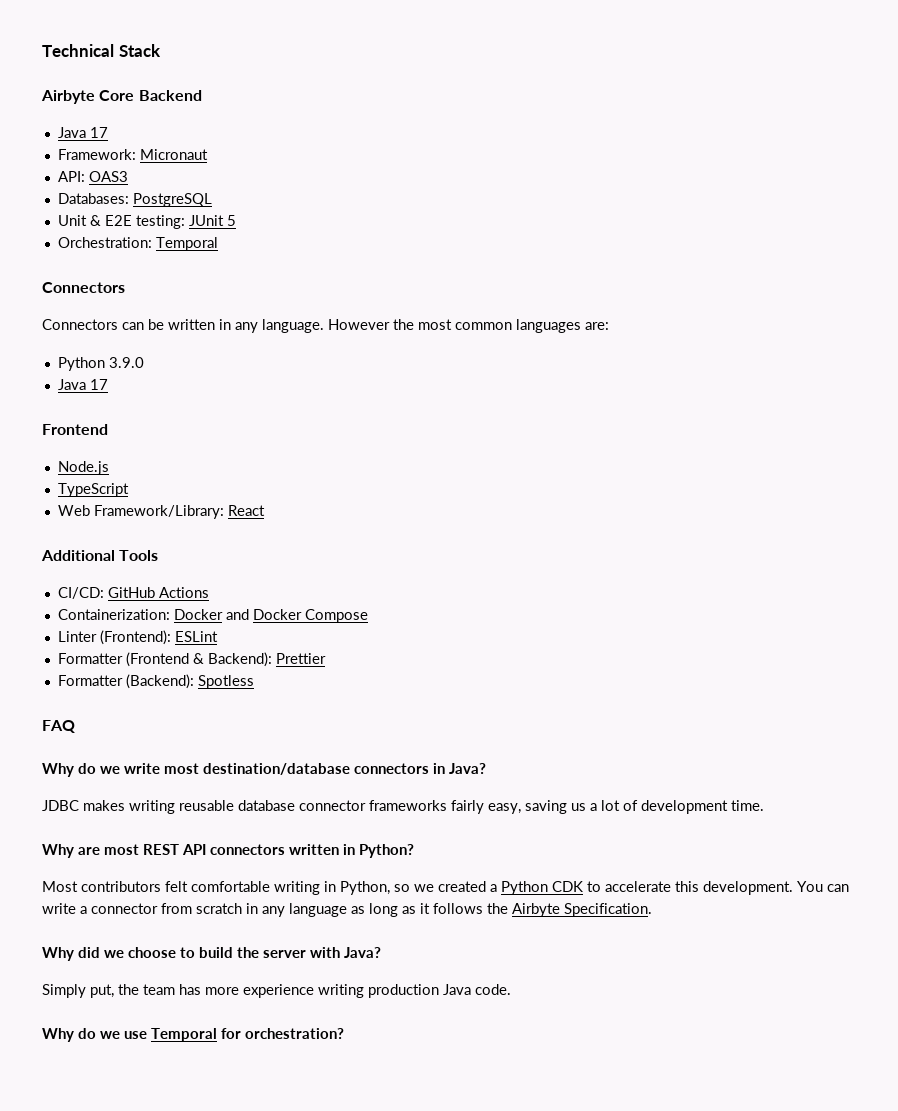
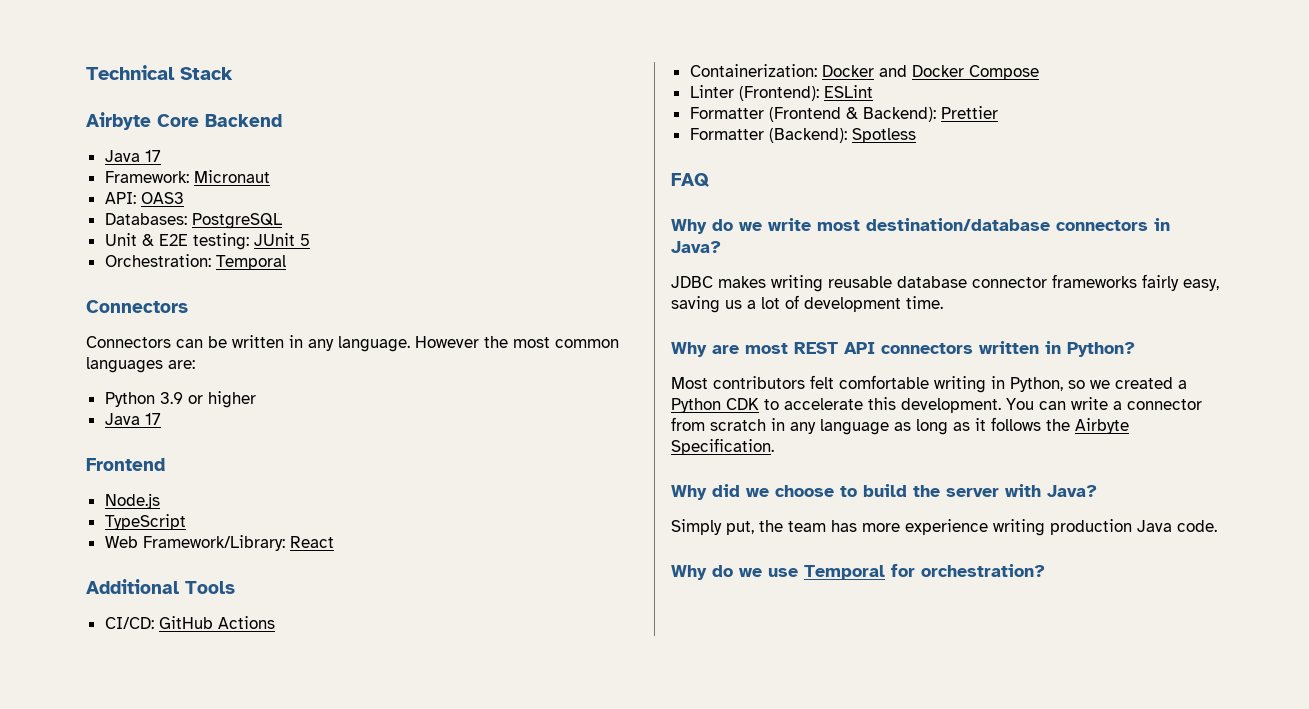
- Python 3.9.0
+ Python 3.9 or higher

